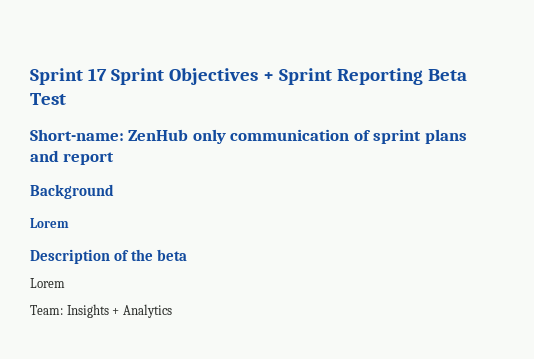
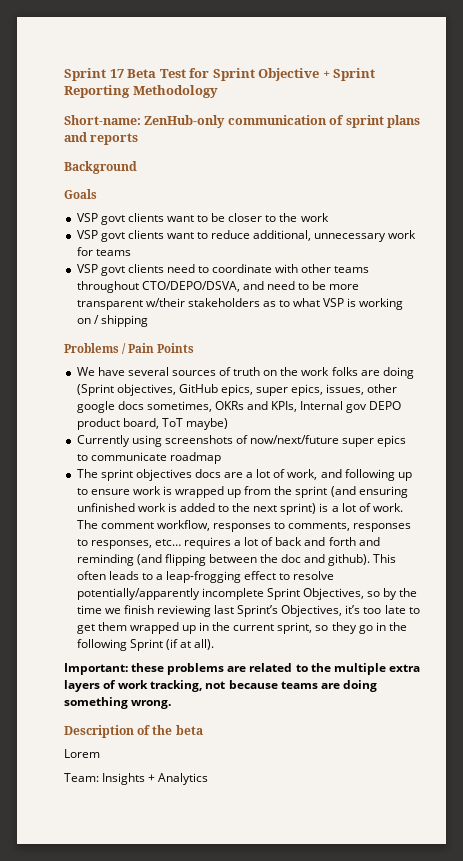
- Sprint 17 Sprint Objectives + Sprint Reporting Beta Test
+ Sprint 17 Beta Test for Sprint Objective + Sprint Reporting Methodology
- Short-name: ZenHub only communication of sprint plans and report
+ Short-name: ZenHub-only communication of sprint plans and reports
  Background
- Lorem
+ Goals
+ VSP govt clients want to be closer to the work
+ VSP govt clients want to reduce additional, unnecessary work for teams
+ VSP govt clients need to coordinate with other teams throughout CTO/DEPO/DSVA, and need to be more transparent w/their stakeholders as to what VSP is working on / shipping
+ Problems / Pain Points
+ We have several sources of truth on the work folks are doing (Sprint objectives, GitHub epics, super epics, issues, other google docs sometimes, OKRs and KPIs, Internal gov DEPO product board, ToT maybe)
+ Currently using screenshots of now/next/future super epics to communicate roadmap
+ The sprint objectives docs are a lot of work, and following up to ensure work is wrapped up from the sprint (and ensuring unfinished work is added to the next sprint) is a lot of work. The comment workflow, responses to comments, responses to responses, etc… requires a lot of back and forth and reminding (and flipping between the doc and github). This often leads to a leap-frogging effect to resolve potentially/apparently incomplete Sprint Objectives, so by the time we finish reviewing last Sprint’s Objectives, it’s too late to get them wrapped up in the current sprint, so they go in the following Sprint (if at all).
+ Important: these problems are related to the multiple extra layers of work tracking, not because teams are doing something wrong.

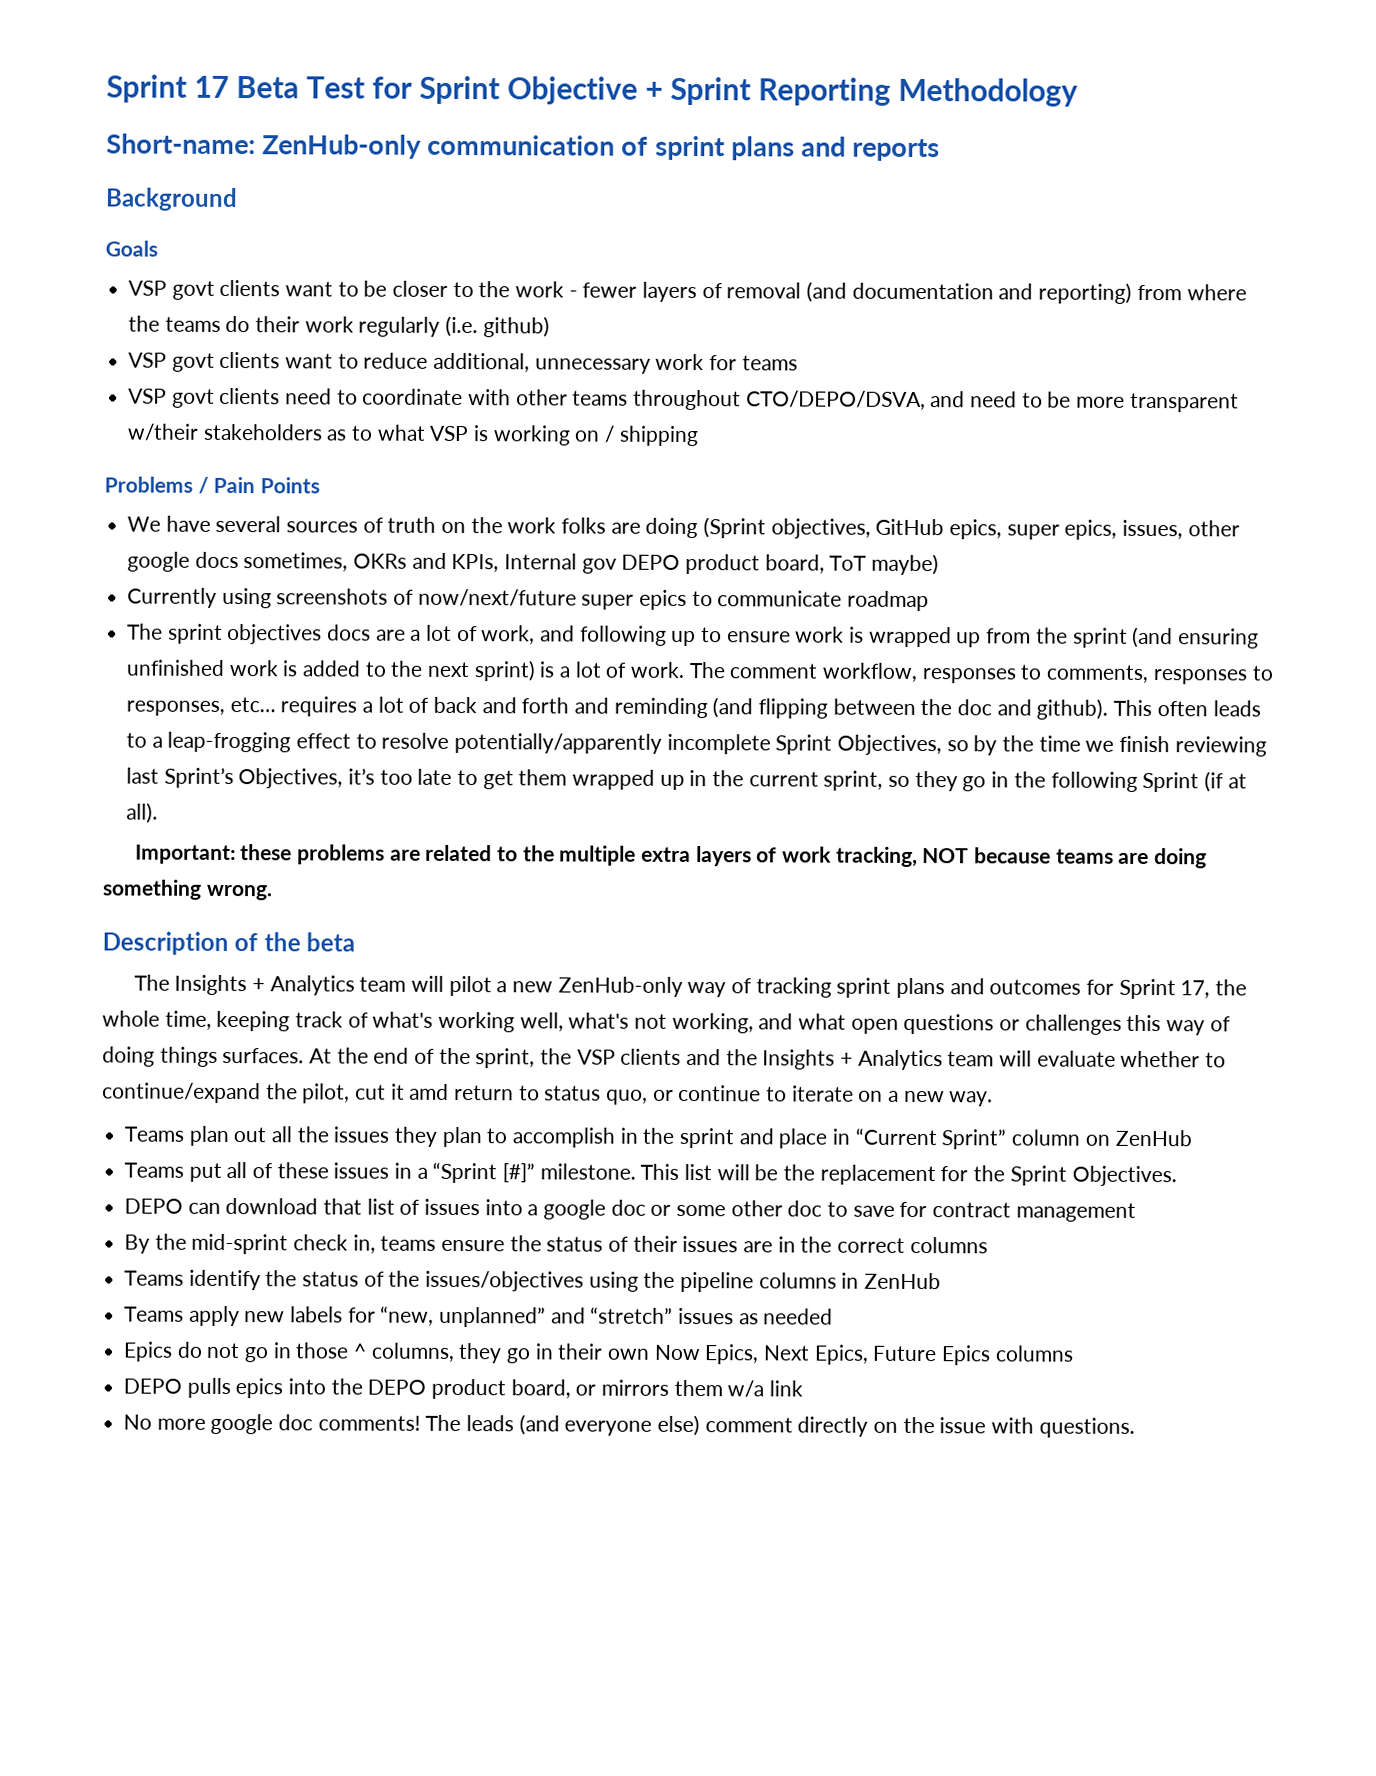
- VSP govt clients want to be closer to the work
+ VSP govt clients want to be closer to the work - fewer layers of removal (and documentation and reporting) from where the teams do their work regularly (i.e. github)
- Important: these problems are related to the multiple extra layers of work tracking, not because teams are doing something wrong.
+ Important: these problems are related to the multiple extra layers of work tracking, NOT because teams are doing something wrong.
- Lorem
- Team: Insights + Analytics
+ The Insights + Analytics team will pilot a new ZenHub-only way of tracking sprint plans and outcomes for Sprint 17, the whole time, keeping track of what's working well, what's not working, and what open questions or challenges this way of doing things surfaces. At the end of the sprint, the VSP clients and the Insights + Analytics team will evaluate whether to continue/expand the pilot, cut it amd return to status quo, or continue to iterate on a new way.
+ Teams plan out all the issues they plan to accomplish in the sprint and place in “Current Sprint” column on ZenHub
+ Teams put all of these issues in a “Sprint [#]” milestone. This list will be the replacement for the Sprint Objectives.
+ DEPO can download that list of issues into a google doc or some other doc to save for contract management
+ By the mid-sprint check in, teams ensure the status of their issues are in the correct columns
+ Teams identify the status of the issues/objectives using the pipeline columns in ZenHub
+ Teams apply new labels for “new, unplanned” and “stretch” issues as needed
+ Epics do not go in those ^ columns, they go in their own Now Epics, Next Epics, Future Epics columns
+ DEPO pulls epics into the DEPO product board, or mirrors them w/a link
+ No more google doc comments! The leads (and everyone else) comment directly on the issue with questions.

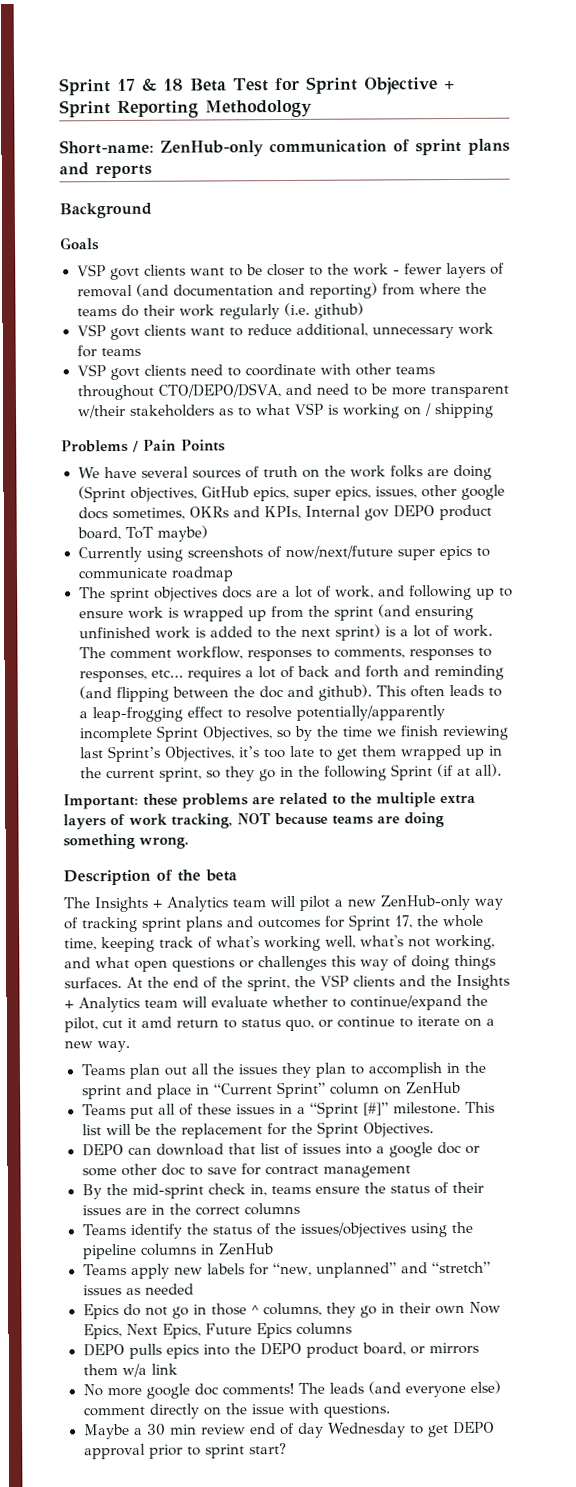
- Sprint 17 Beta Test for Sprint Objective + Sprint Reporting Methodology
+ Sprint 17 & 18 Beta Test for Sprint Objective + Sprint Reporting Methodology
+ Maybe a 30 min review end of day Wednesday to get DEPO approval prior to sprint start?

